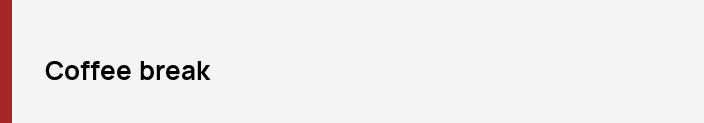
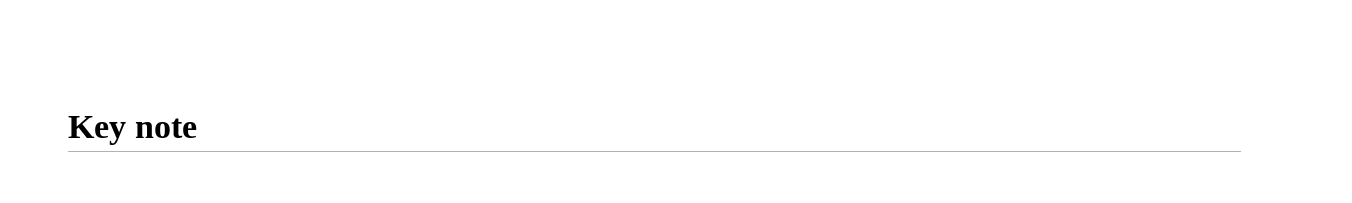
- Coffee break
+ Key note

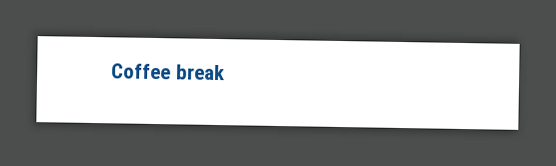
- Key note
+ Coffee break

